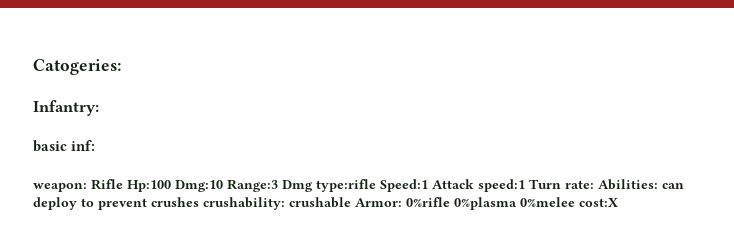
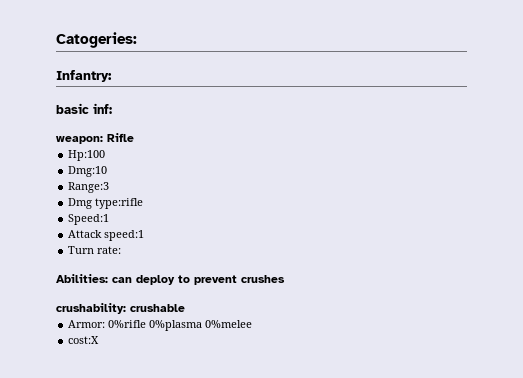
- weapon: Rifle Hp:100 Dmg:10 Range:3 Dmg type:rifle Speed:1 Attack speed:1 Turn rate: Abilities: can deploy to prevent crushes crushability: crushable Armor: 0%rifle 0%plasma 0%melee cost:X
+ weapon: Rifle
+ Hp:100
+ Dmg:10
+ Range:3
+ Dmg type:rifle
+ Speed:1
+ Attack speed:1
+ Turn rate:
+ Abilities: can deploy to prevent crushes
+ crushability: crushable
+ Armor: 0%rifle 0%plasma 0%melee
+ cost:X

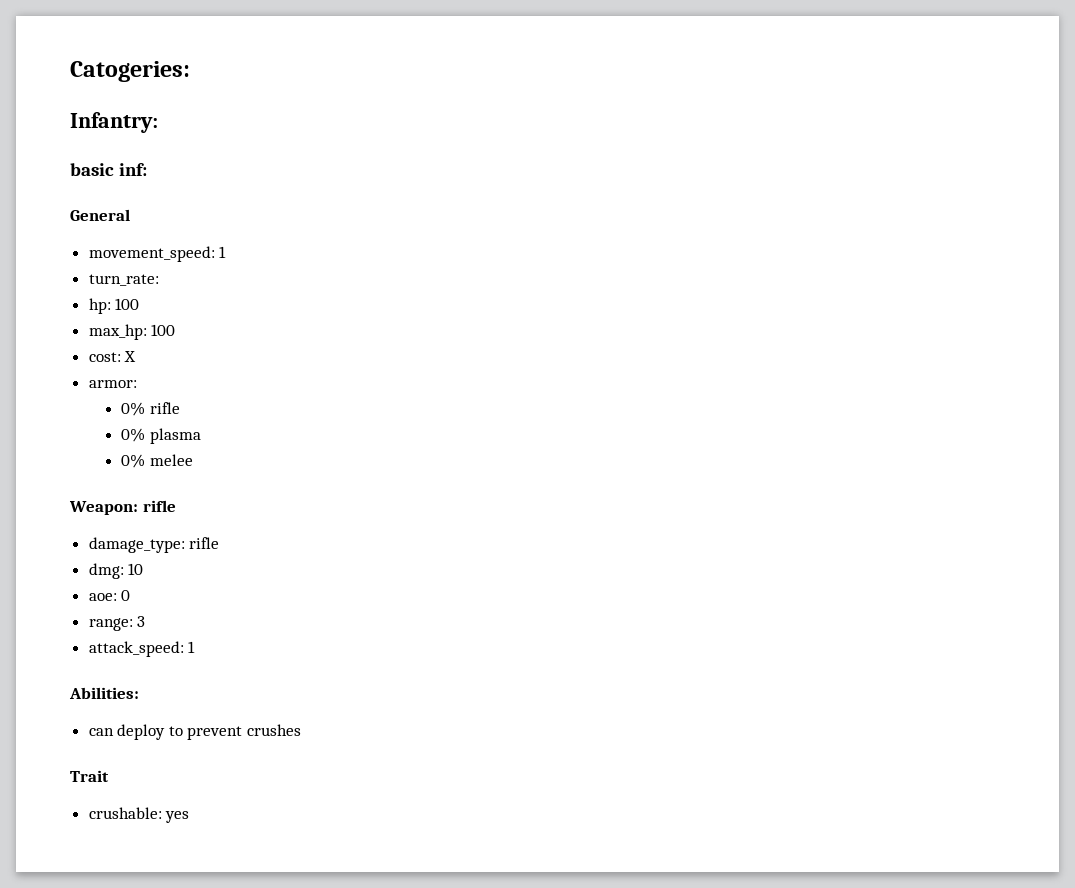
- weapon: Rifle
- Hp:100
- Dmg:10
- Range:3
- Dmg type:rifle
- Speed:1
- Attack speed:1
- Turn rate:
+ General
+ movement_speed: 1
+ turn_rate:
+ hp: 100
+ max_hp: 100
+ cost: X
+ armor:
+ 0% rifle
+ 0% plasma
+ 0% melee
+ Weapon: rifle
+ damage_type: rifle
+ dmg: 10
+ aoe: 0
+ range: 3
+ attack_speed: 1
- Abilities: can deploy to prevent crushes
+ Abilities:
+ can deploy to prevent crushes
- crushability: crushable
- Armor: 0%rifle 0%plasma 0%melee
- cost:X
+ Trait
+ crushable: yes

